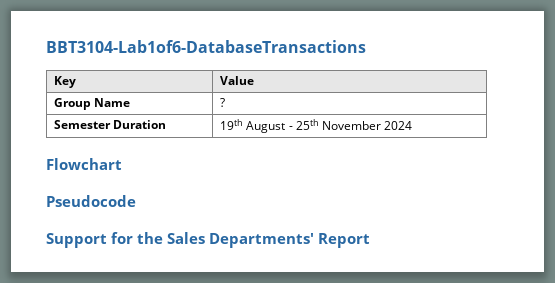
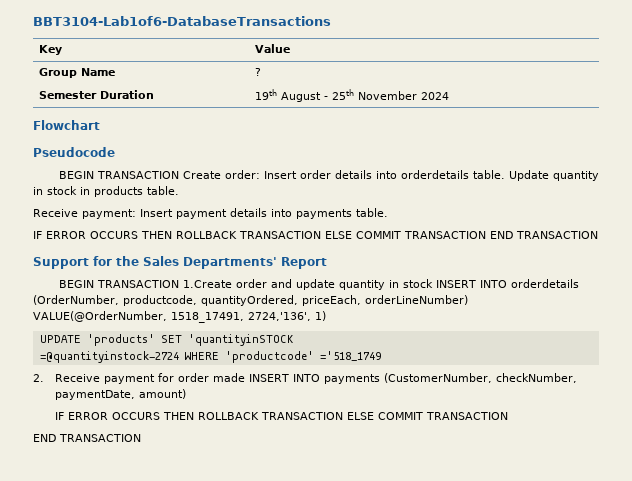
+ BEGIN TRANSACTION Create order: Insert order details into orderdetails table. Update quantity in stock in products table.
+ Receive payment: Insert payment details into payments table.
+ IF ERROR OCCURS THEN ROLLBACK TRANSACTION ELSE COMMIT TRANSACTION END TRANSACTION
+ BEGIN TRANSACTION 1.Create order and update quantity in stock INSERT INTO orderdetails (OrderNumber, productcode, quantityOrdered, priceEach, orderLineNumber) VALUE(@OrderNumber, 1518_17491, 2724,'136', 1)
+ UPDATE 'products' SET 'quantityinSTOCK
+ =@quantityinstock-2724 WHERE 'productcode' ='518_1749
+ 2. Receive payment for order made INSERT INTO payments (CustomerNumber, checkNumber, paymentDate, amount)
+ IF ERROR OCCURS THEN ROLLBACK TRANSACTION ELSE COMMIT TRANSACTION
+ END TRANSACTION

